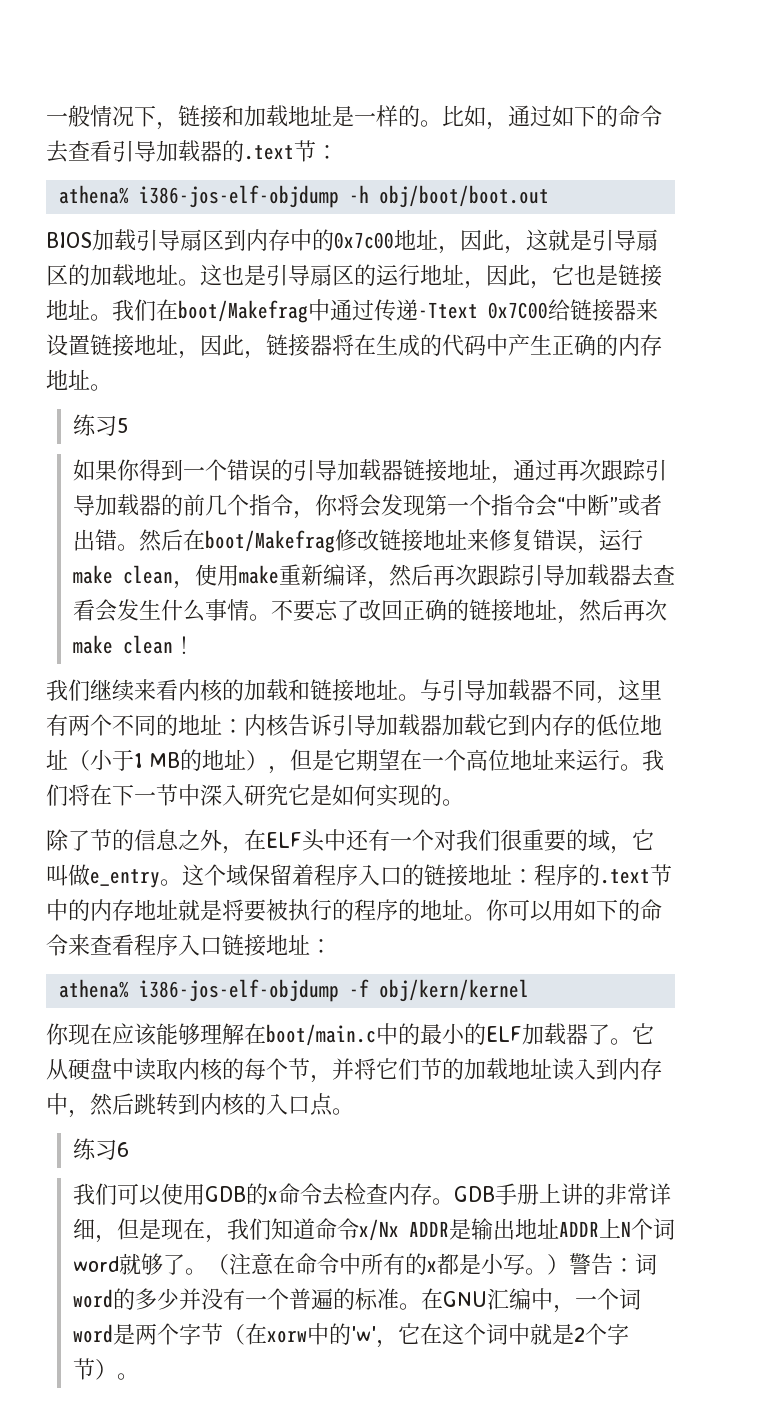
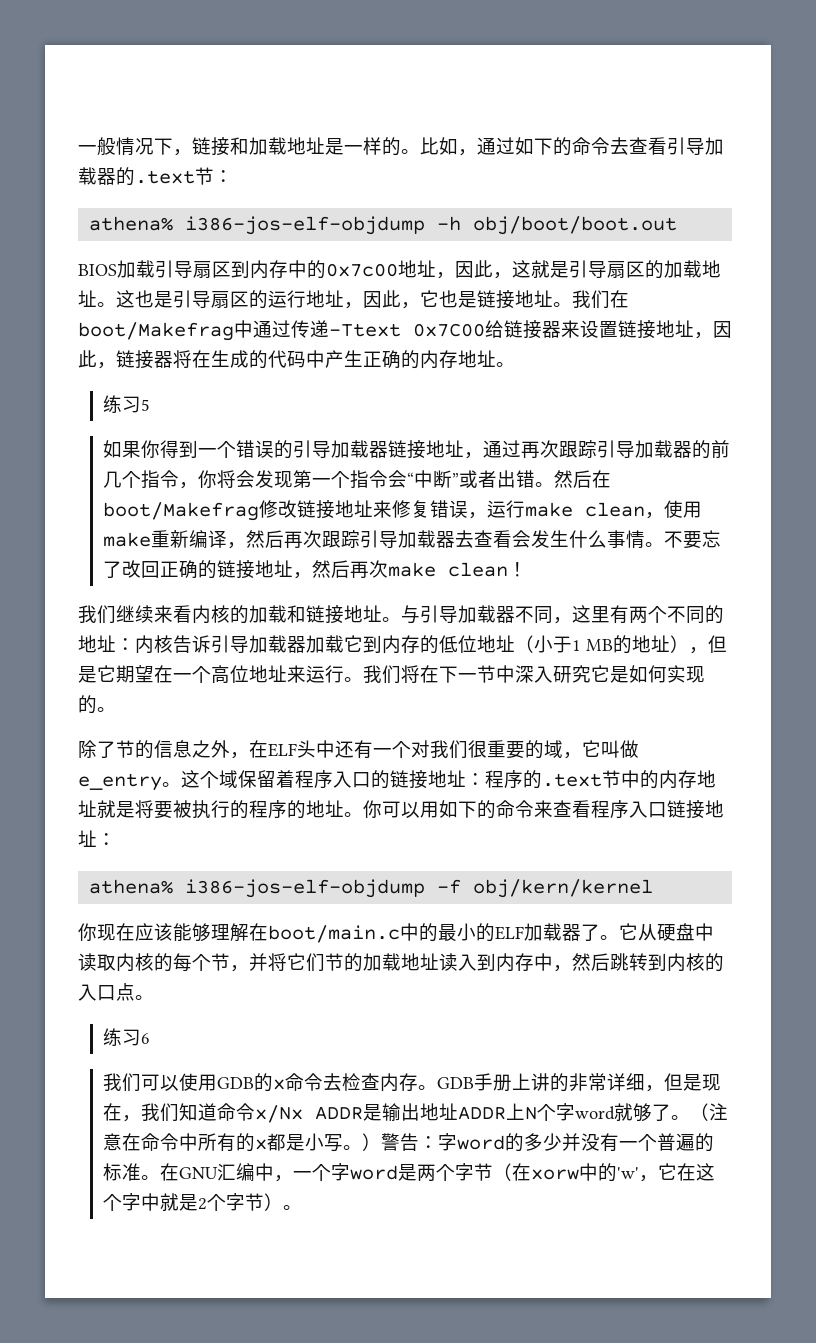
- GDB手册上讲的非常详细，但是现在，我们知道命令x/Nx ADDR是输出地址ADDR上N个词word就够了。
+ GDB手册上讲的非常详细，但是现在，我们知道命令x/Nx ADDR是输出地址ADDR上N个字word就够了。
- （注意在命令中所有的x都是小写。）警告：词word的多少并没有一个普遍的标准。
+ （注意在命令中所有的x都是小写。）警告：字word的多少并没有一个普遍的标准。
- 在GNU汇编中，一个词word是两个字节（在xorw中的'w'，它在这个词中就是2个字节）。
+ 在GNU汇编中，一个字word是两个字节（在xorw中的'w'，它在这个字中就是2个字节）。

